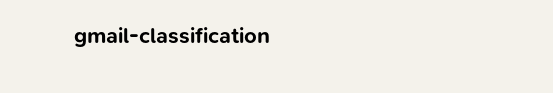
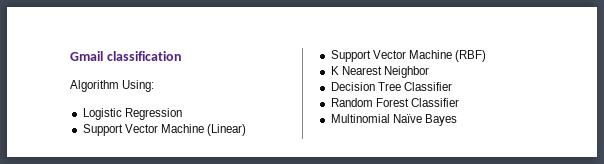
- gmail-classification
+ Gmail classification
+ Algorithm Using:
+ Logistic Regression
+ Support Vector Machine (Linear)
+ Support Vector Machine (RBF)
+ K Nearest Neighbor
+ Decision Tree Classifier
+ Random Forest Classifier
+ Multinomial Naïve Bayes

